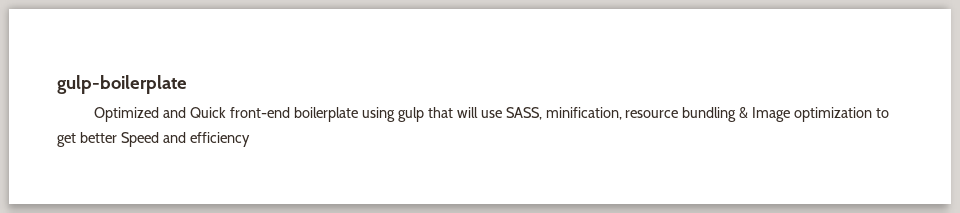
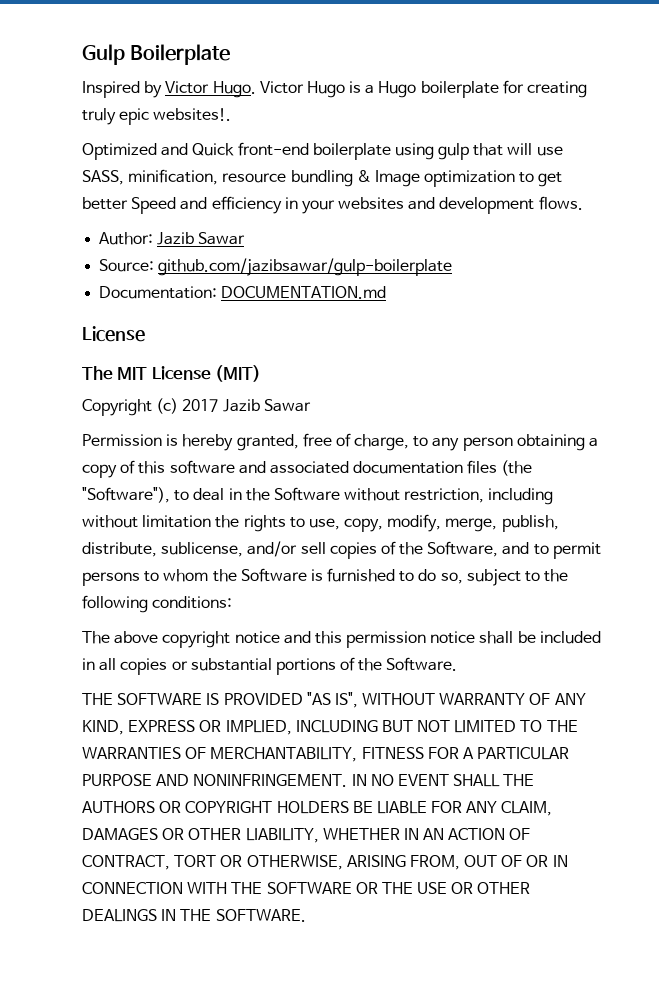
- gulp-boilerplate
+ Gulp Boilerplate
+ Inspired by Victor Hugo. Victor Hugo is a Hugo boilerplate for creating truly epic websites!.
- Optimized and Quick front-end boilerplate using gulp that will use SASS, minification, resource bundling & Image optimization to get better Speed and efficiency
+ Optimized and Quick front-end boilerplate using gulp that will use SASS, minification, resource bundling & Image optimization to get better Speed and efficiency in your websites and development flows.
+ Author: Jazib Sawar
+ Source: github.com/jazibsawar/gulp-boilerplate
+ Documentation: DOCUMENTATION.md
+ License
+ The MIT License (MIT)
+ Copyright (c) 2017 Jazib Sawar
+ Permission is hereby granted, free of charge, to any person obtaining a copy of this software and associated documentation files (the "Software"), to deal in the Software without restriction, including without limitation the rights to use, copy, modify, merge, publish, distribute, sublicense, and/or sell copies of the Software, and to permit persons to whom the Software is furnished to do so, subject to the following conditions:
+ The above copyright notice and this permission notice shall be included in all copies or substantial portions of the Software.
+ THE SOFTWARE IS PROVIDED "AS IS", WITHOUT WARRANTY OF ANY KIND, EXPRESS OR IMPLIED, INCLUDING BUT NOT LIMITED TO THE WARRANTIES OF MERCHANTABILITY, FITNESS FOR A PARTICULAR PURPOSE AND NONINFRINGEMENT. IN NO EVENT SHALL THE AUTHORS OR COPYRIGHT HOLDERS BE LIABLE FOR ANY CLAIM, DAMAGES OR OTHER LIABILITY, WHETHER IN AN ACTION OF CONTRACT, TORT OR OTHERWISE, ARISING FROM, OUT OF OR IN CONNECTION WITH THE SOFTWARE OR THE USE OR OTHER DEALINGS IN THE SOFTWARE.

